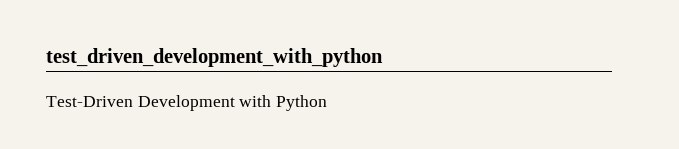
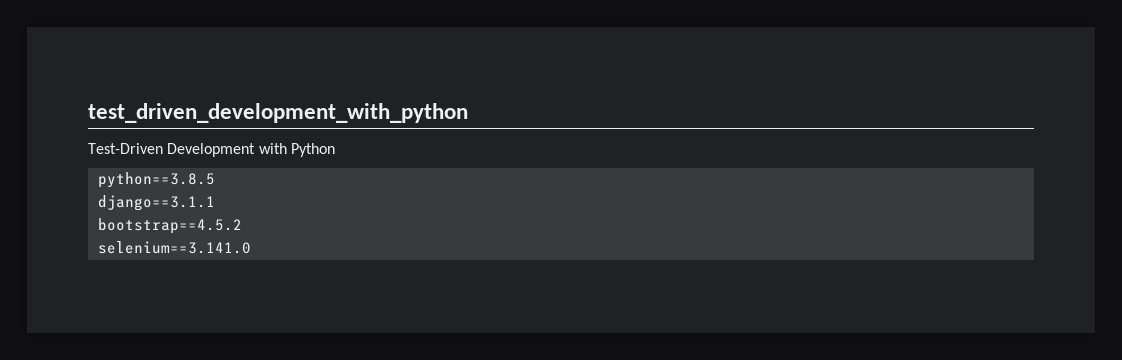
+ python==3.8.5
+ django==3.1.1
+ bootstrap==4.5.2
+ selenium==3.141.0

